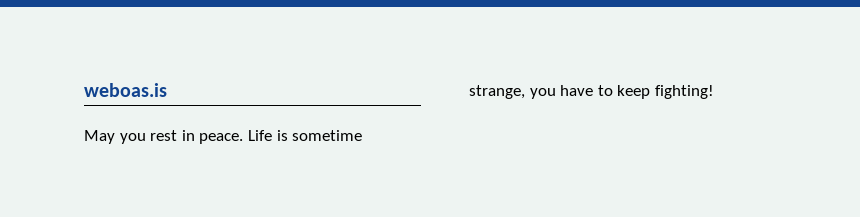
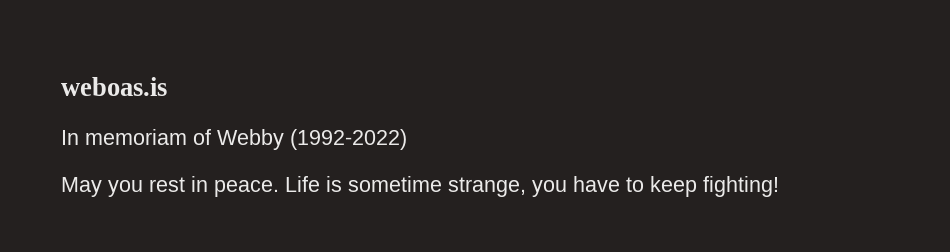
+ In memoriam of Webby (1992-2022)

